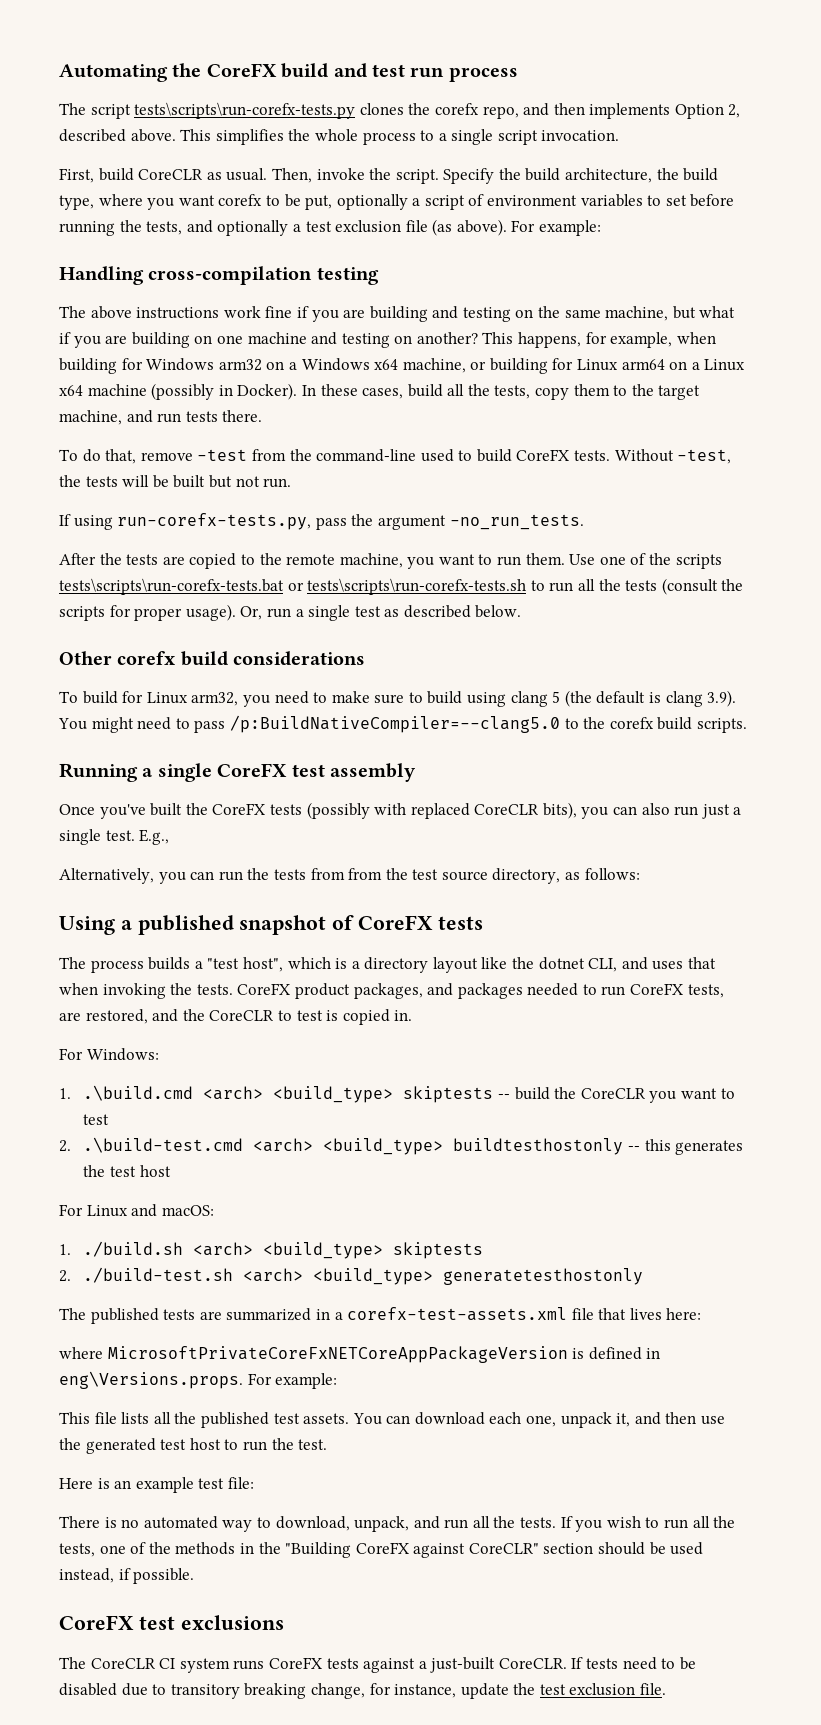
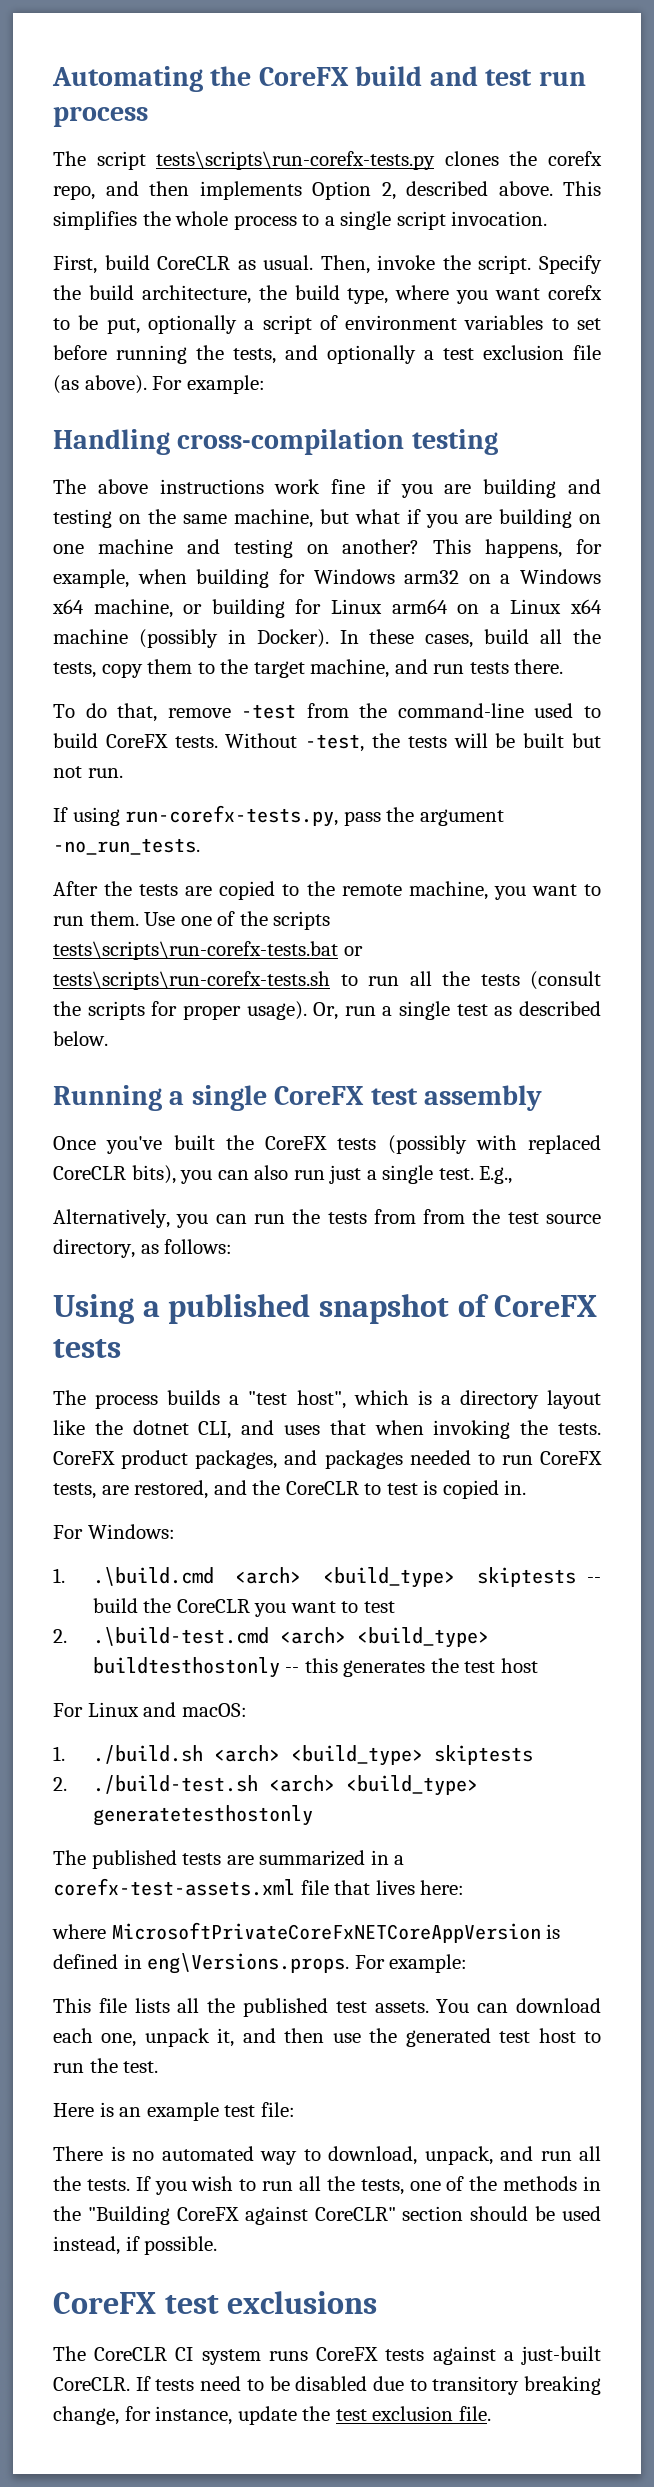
- Other corefx build considerations
- To build for Linux arm32, you need to make sure to build using clang 5 (the default is clang 3.9). You might need to pass /p:BuildNativeCompiler=--clang5.0 to the corefx build scripts.
- where MicrosoftPrivateCoreFxNETCoreAppPackageVersion is defined in eng\Versions.props. For example:
+ where MicrosoftPrivateCoreFxNETCoreAppVersion is defined in eng\Versions.props. For example:

